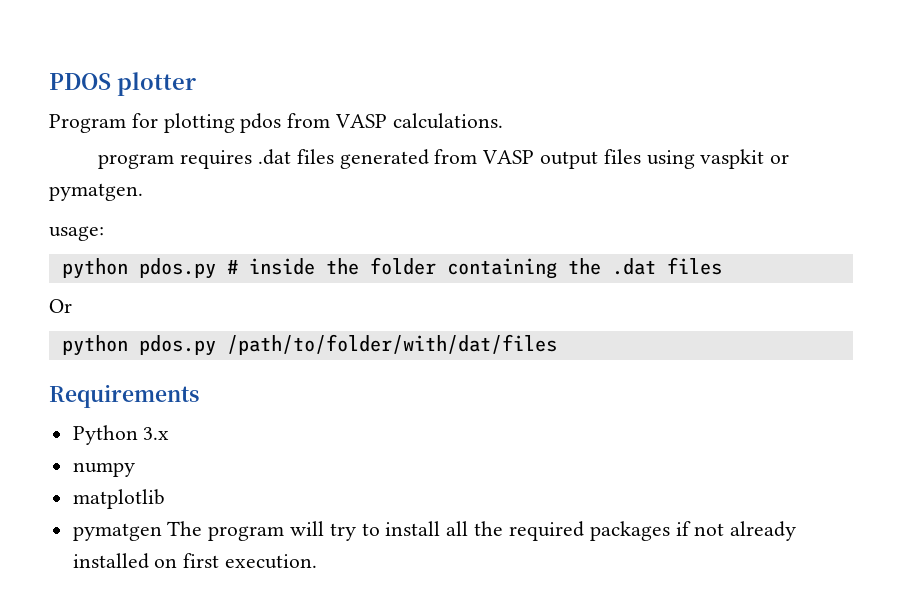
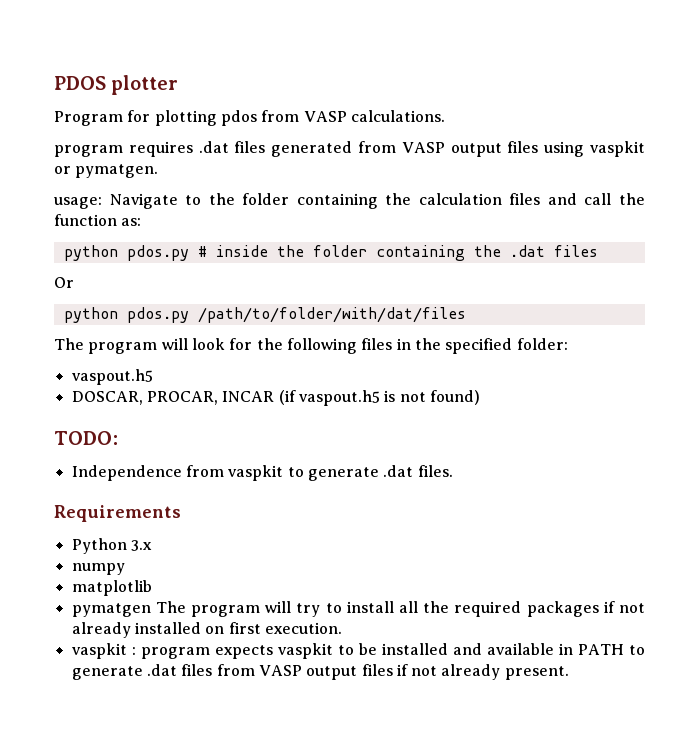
- usage:
+ usage: Navigate to the folder containing the calculation files and call the function as:
+ The program will look for the following files in the specified folder:
+ vaspout.h5
+ DOSCAR, PROCAR, INCAR (if vaspout.h5 is not found)
+ TODO:
+ Independence from vaspkit to generate .dat files.
+ vaspkit : program expects vaspkit to be installed and available in PATH to generate .dat files from VASP output files if not already present.

